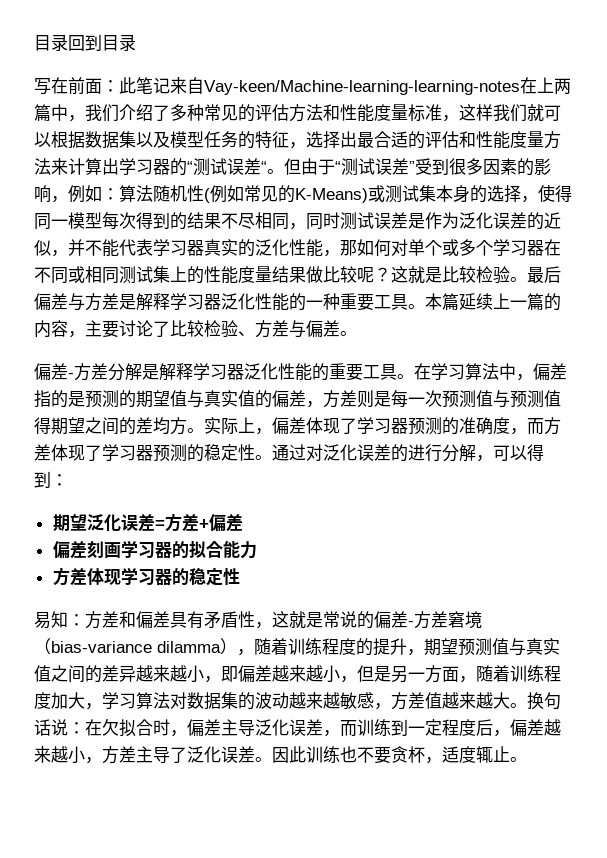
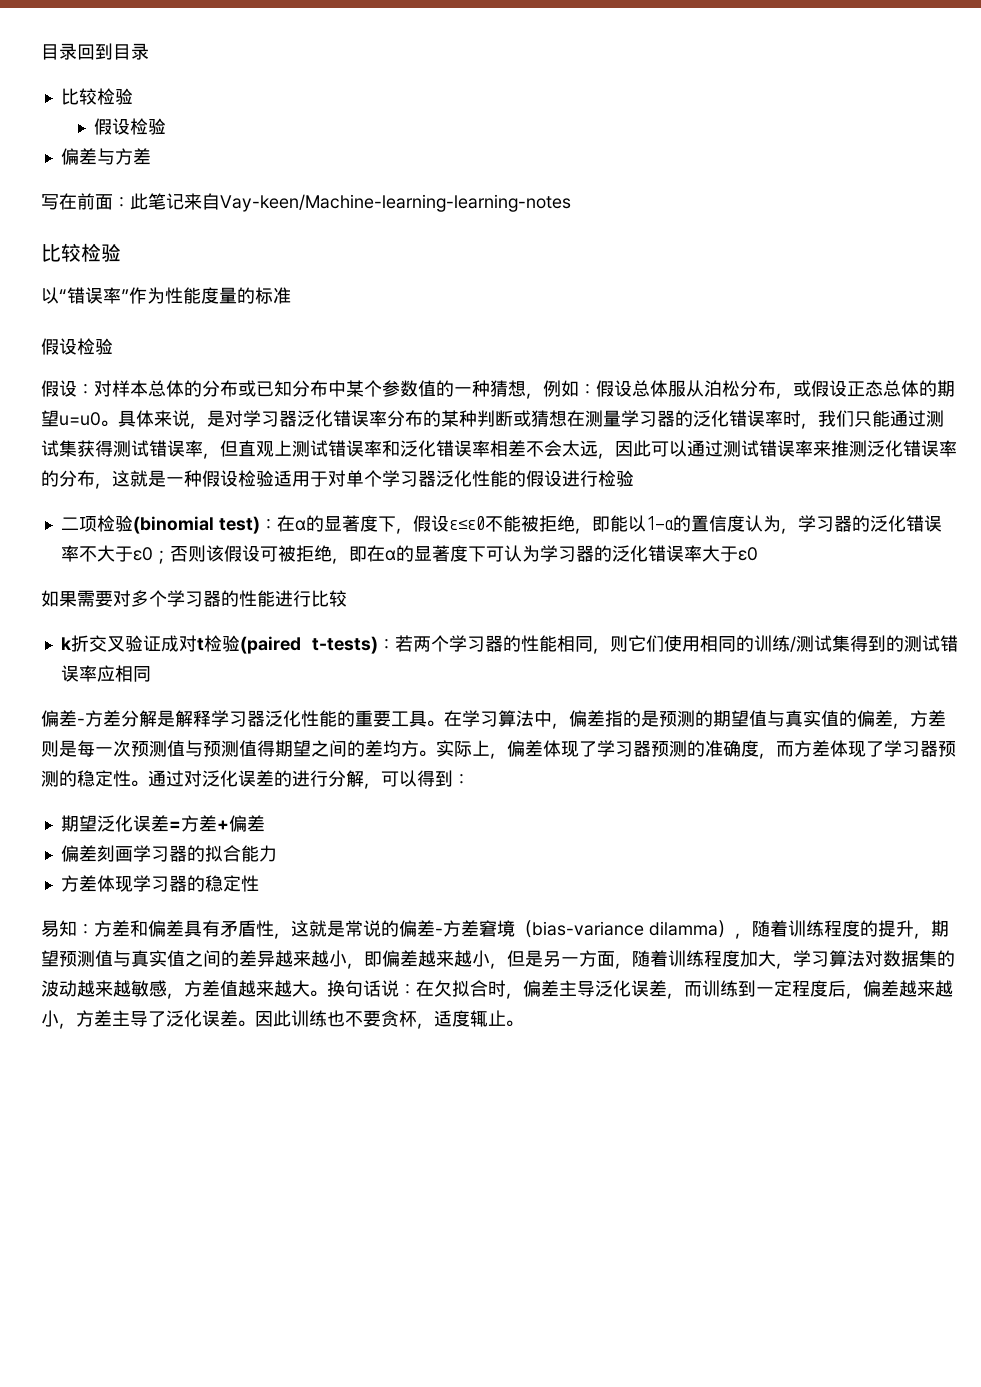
  目录回到目录
+ 比较检验
+ 假设检验
+ 偏差与方差
- 写在前面：此笔记来自Vay-keen/Machine-learning-learning-notes在上两篇中，我们介绍了多种常见的评估方法和性能度量标准，这样我们就可以根据数据集以及模型任务的特征，选择出最合适的评估和性能度量方法来计算出学习器的“测试误差“。但由于“测试误差”受到很多因素的影响，例如：算法随机性(例如常见的K-Means)或测试集本身的选择，使得同一模型每次得到的结果不尽相同，同时测试误差是作为泛化误差的近似，并不能代表学习器真实的泛化性能，那如何对单个或多个学习器在不同或相同测试集上的性能度量结果做比较呢？这就是比较检验。最后偏差与方差是解释学习器泛化性能的一种重要工具。本篇延续上一篇的内容，主要讨论了比较检验、方差与偏差。
+ 写在前面：此笔记来自Vay-keen/Machine-learning-learning-notes
+ 比较检验
+ 以“错误率”作为性能度量的标准
+ 假设检验
+ 假设：对样本总体的分布或已知分布中某个参数值的一种猜想，例如：假设总体服从泊松分布，或假设正态总体的期望u=u0。具体来说，是对学习器泛化错误率分布的某种判断或猜想在测量学习器的泛化错误率时，我们只能通过测试集获得测试错误率，但直观上测试错误率和泛化错误率相差不会太远，因此可以通过测试错误率来推测泛化错误率的分布，这就是一种假设检验适用于对单个学习器泛化性能的假设进行检验
+ 二项检验(binomial test)：在α的显著度下，假设ε≤ε0不能被拒绝，即能以1-α的置信度认为，学习器的泛化错误率不大于ε0；否则该假设可被拒绝，即在α的显著度下可认为学习器的泛化错误率大于ε0
+ 如果需要对多个学习器的性能进行比较
+ k折交叉验证成对t检验(paired t-tests)：若两个学习器的性能相同，则它们使用相同的训练/测试集得到的测试错误率应相同

